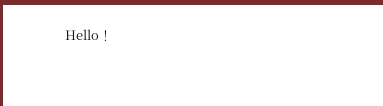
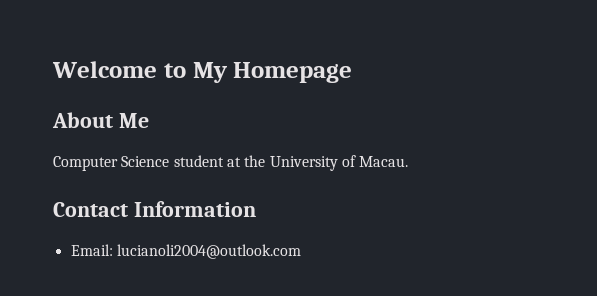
- Hello！
+ Welcome to My Homepage
+ About Me
+ Computer Science student at the University of Macau.
+ Contact Information
+ Email: lucianoli2004@outlook.com

